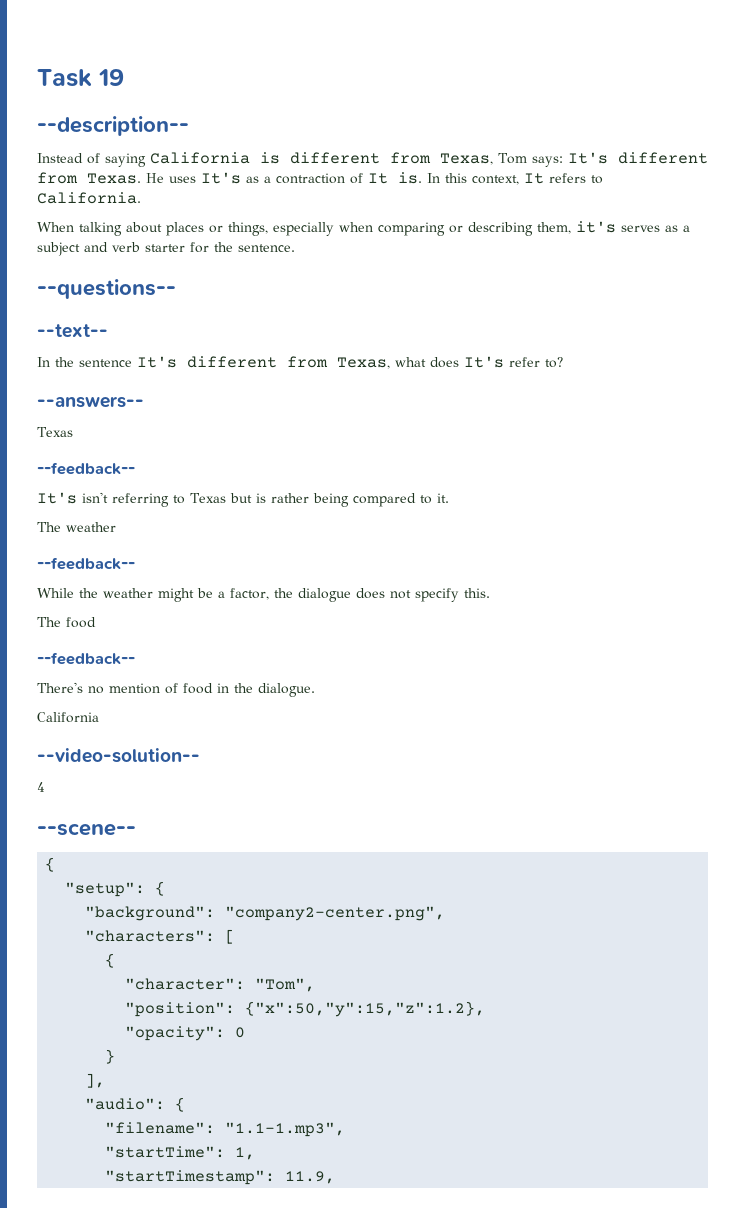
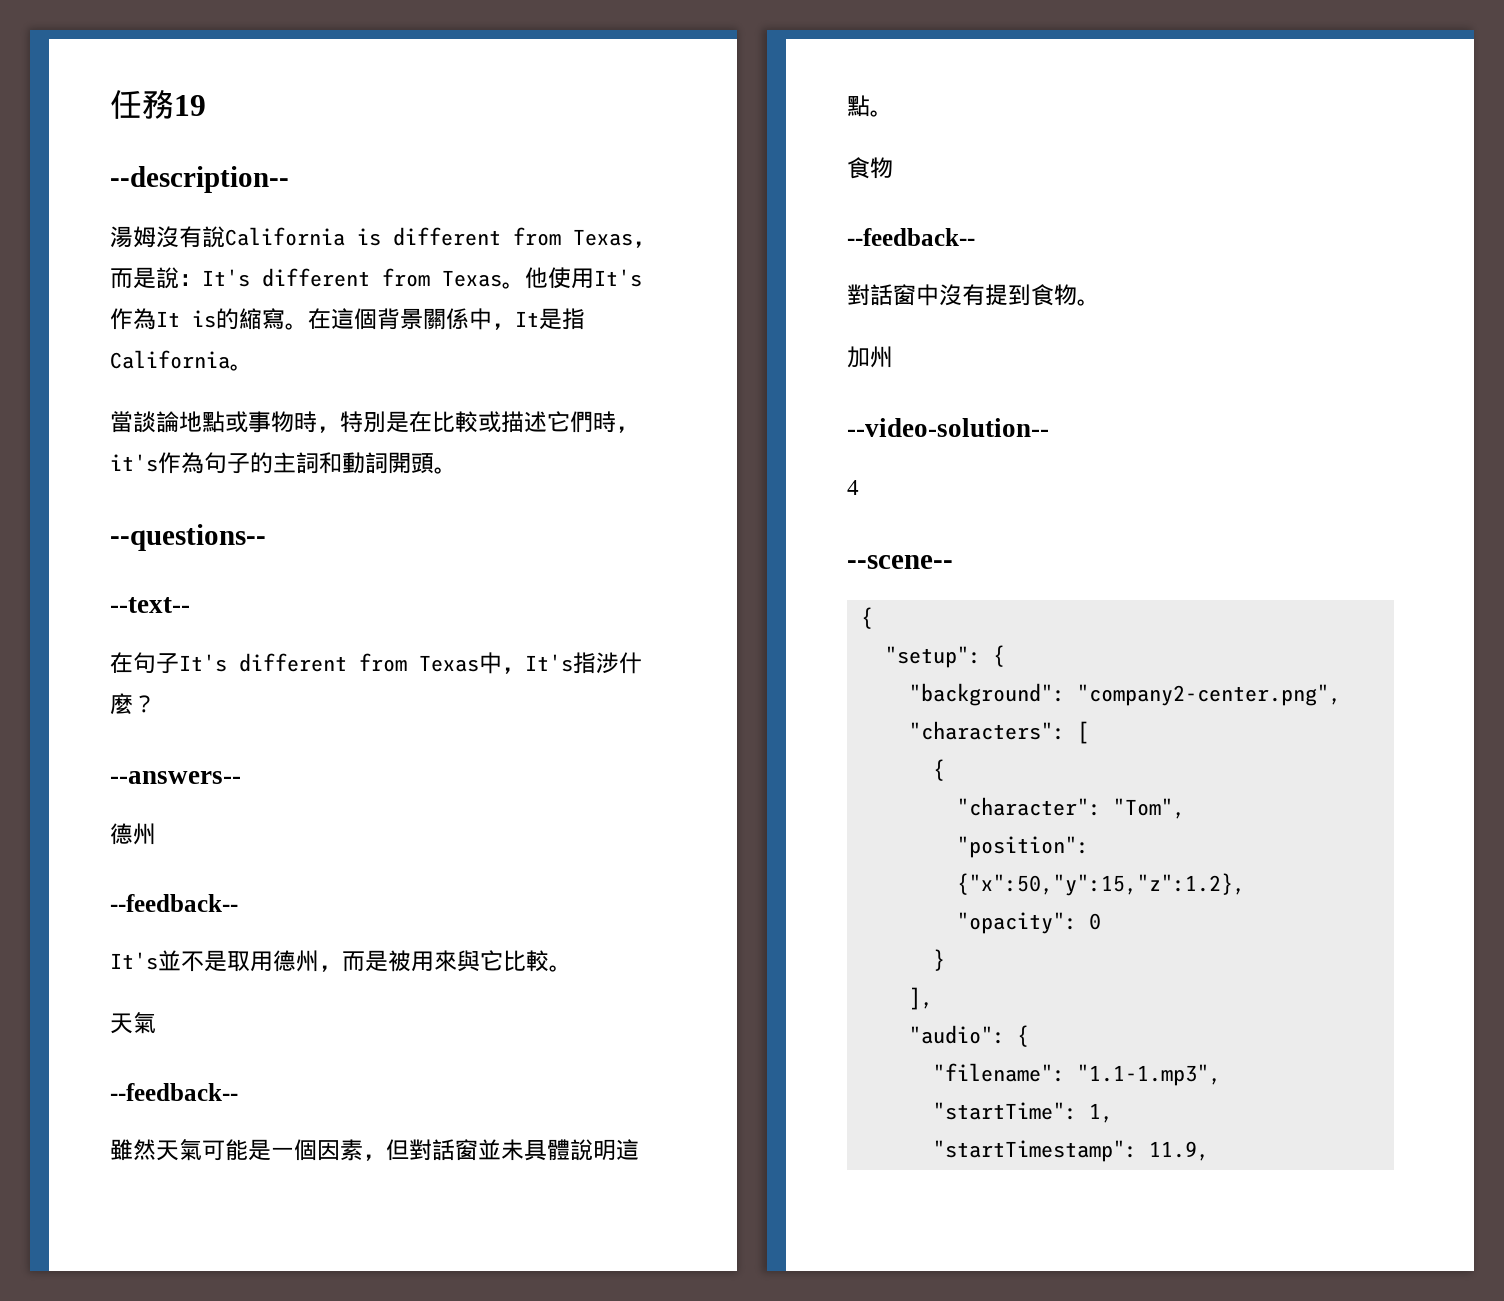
- Task 19
+ 任務19
- Instead of saying California is different from Texas, Tom says: It's different from Texas. He uses It's as a contraction of It is. In this context, It refers to California.
- When talking about places or things, especially when comparing or describing them, it's serves as a subject and verb starter for the sentence.
+ 湯姆沒有說California is different from Texas，而是說：It's different from Texas。他使用It's作為It is的縮寫。在這個背景關係中，It是指California。
+ 當談論地點或事物時，特別是在比較或描述它們時，it's作為句子的主詞和動詞開頭。
  --questions--
  --text--
- In the sentence It's different from Texas, what does It's refer to?
+ 在句子It's different from Texas中，It's指涉什麼？
  --answers--
- Texas
+ 德州
- It's isn't referring to Texas but is rather being compared to it.
- The weather
+ It's並不是取用德州，而是被用來與它比較。
+ 天氣
  --feedback--
- While the weather might be a factor, the dialogue does not specify this.
- The food
+ 雖然天氣可能是一個因素，但對話窗並未具體說明這點。
+ 食物
  --feedback--
- There's no mention of food in the dialogue.
- California
+ 對話窗中沒有提到食物。
+ 加州

